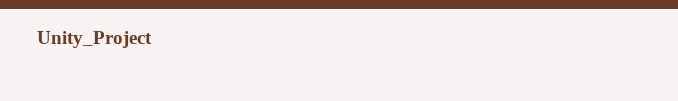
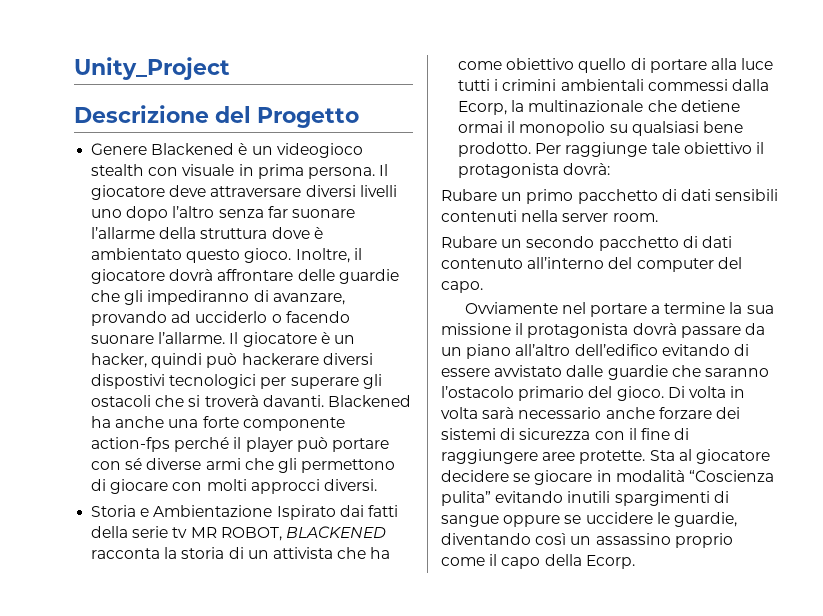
+ Descrizione del Progetto
+ Genere Blackened è un videogioco stealth con visuale in prima persona. Il giocatore deve attraversare diversi livelli uno dopo l’altro senza far suonare l’allarme della struttura dove è ambientato questo gioco. Inoltre, il giocatore dovrà affrontare delle guardie che gli impediranno di avanzare, provando ad ucciderlo o facendo suonare l’allarme. Il giocatore è un hacker, quindi può hackerare diversi dispostivi tecnologici per superare gli ostacoli che si troverà davanti. Blackened ha anche una forte componente action-fps perché il player può portare con sé diverse armi che gli permettono di giocare con molti approcci diversi.
+ Storia e Ambientazione Ispirato dai fatti della serie tv MR ROBOT, BLACKENED racconta la storia di un attivista che ha come obiettivo quello di portare alla luce tutti i crimini ambientali commessi dalla Ecorp, la multinazionale che detiene ormai il monopolio su qualsiasi bene prodotto. Per raggiunge tale obiettivo il protagonista dovrà:
+ Rubare un primo pacchetto di dati sensibili contenuti nella server room.
+ Rubare un secondo pacchetto di dati contenuto all’interno del computer del capo.
+ Ovviamente nel portare a termine la sua missione il protagonista dovrà passare da un piano all’altro dell’edifico evitando di essere avvistato dalle guardie che saranno l’ostacolo primario del gioco. Di volta in volta sarà necessario anche forzare dei sistemi di sicurezza con il fine di raggiungere aree protette. Sta al giocatore decidere se giocare in modalità “Coscienza pulita” evitando inutili spargimenti di sangue oppure se uccidere le guardie, diventando così un assassino proprio come il capo della Ecorp.

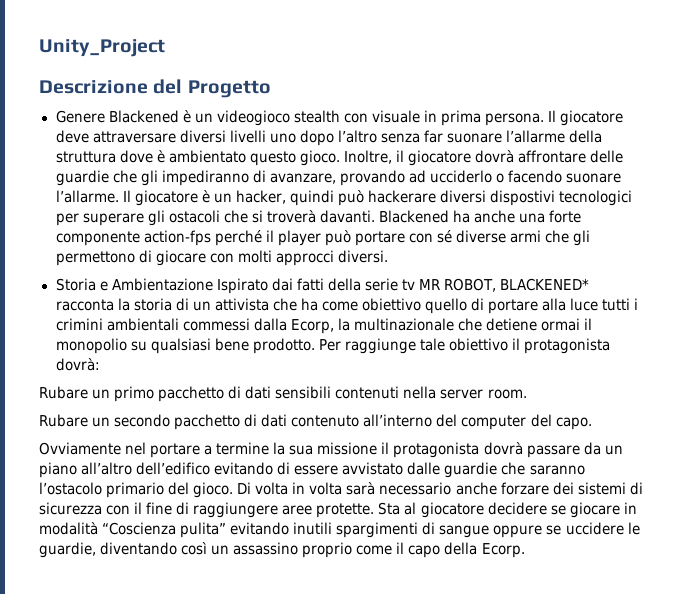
- Storia e Ambientazione Ispirato dai fatti della serie tv MR ROBOT, BLACKENED racconta la storia di un attivista che ha come obiettivo quello di portare alla luce tutti i crimini ambientali commessi dalla Ecorp, la multinazionale che detiene ormai il monopolio su qualsiasi bene prodotto.
+ Storia e Ambientazione Ispirato dai fatti della serie tv MR ROBOT, BLACKENED* racconta la storia di un attivista che ha come obiettivo quello di portare alla luce tutti i crimini ambientali commessi dalla Ecorp, la multinazionale che detiene ormai il monopolio su qualsiasi bene prodotto.

